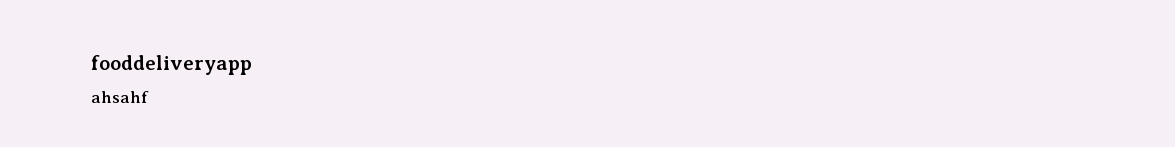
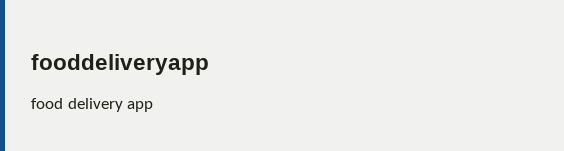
- ahsahf
+ food delivery app

